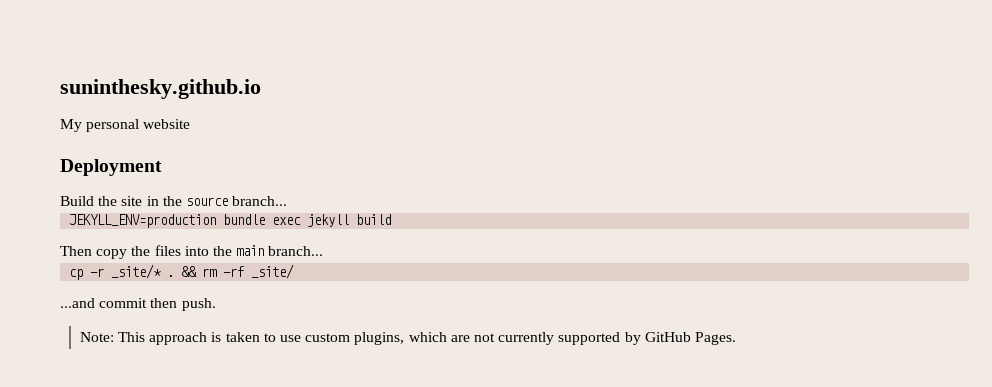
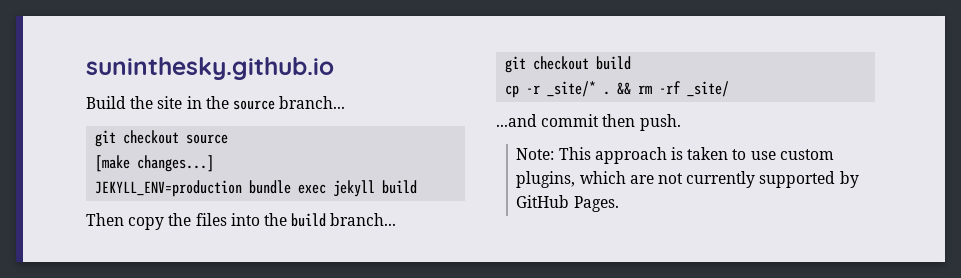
- My personal website
- Deployment
+ git checkout source
+ [make changes...]
- Then copy the files into the main branch...
+ Then copy the files into the build branch...
+ git checkout build

